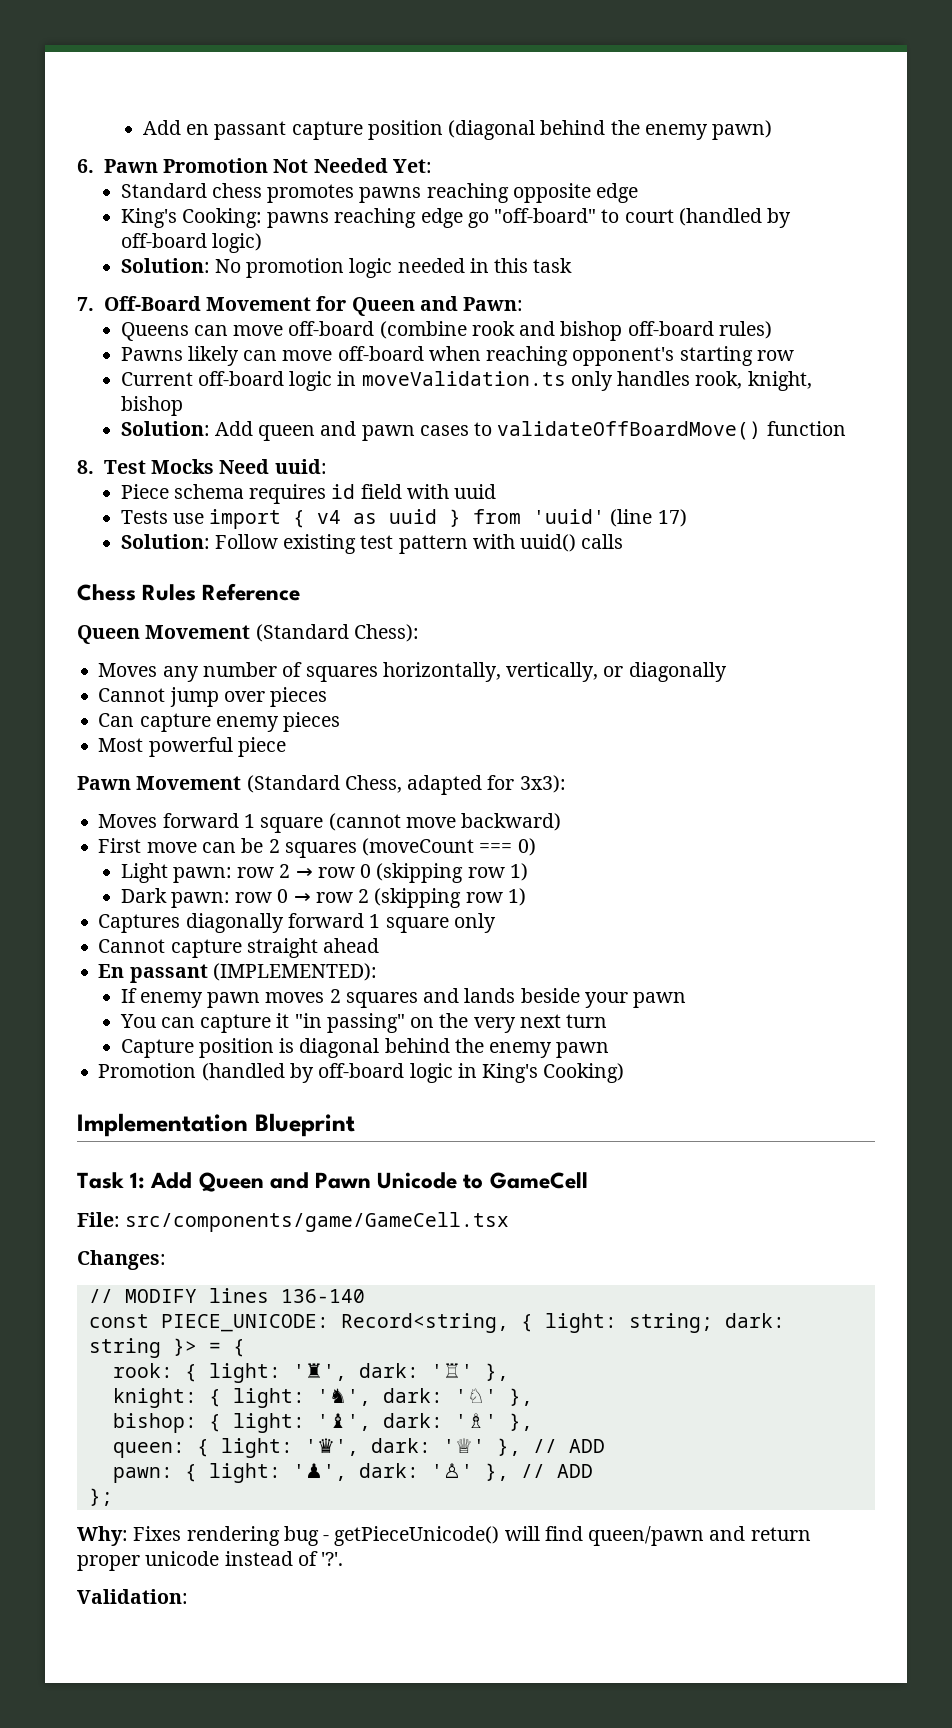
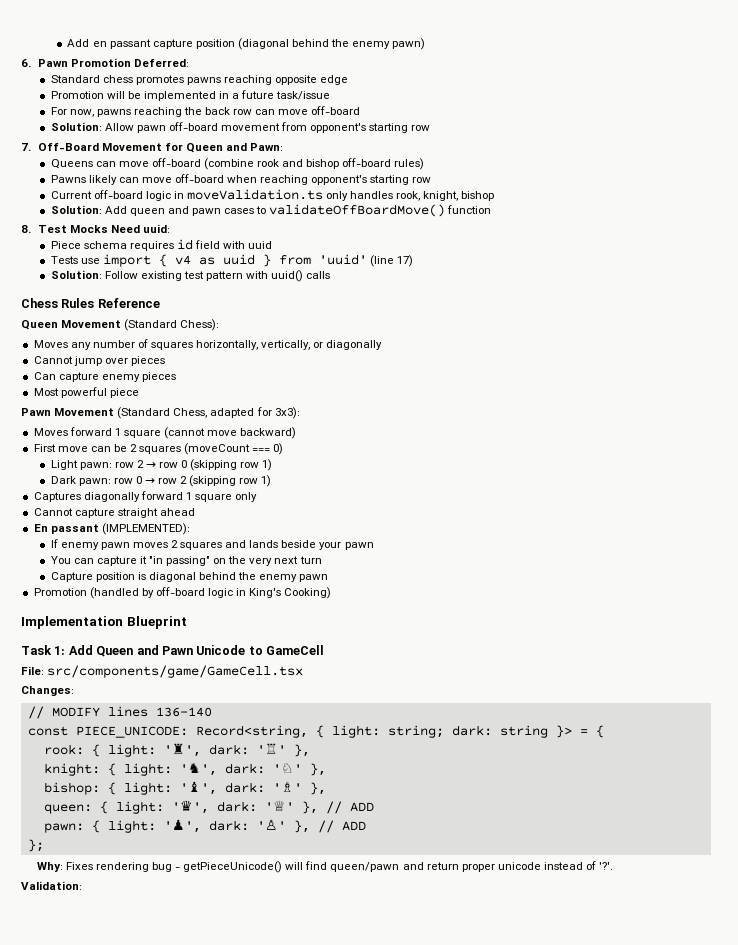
- 6. Pawn Promotion Not Needed Yet:
+ 6. Pawn Promotion Deferred:
- King's Cooking: pawns reaching edge go "off-board" to court (handled by off-board logic)
- Solution: No promotion logic needed in this task
+ Promotion will be implemented in a future task/issue
+ For now, pawns reaching the back row can move off-board
+ Solution: Allow pawn off-board movement from opponent's starting row

